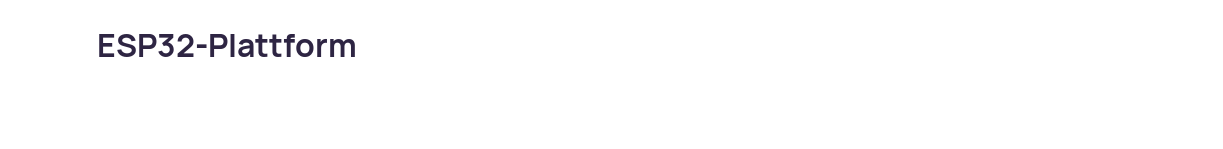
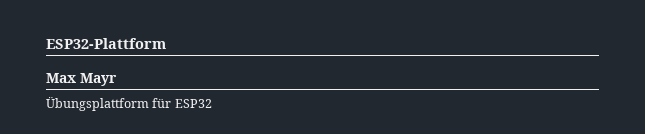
+ Max Mayr
+ Übungsplattform für ESP32

